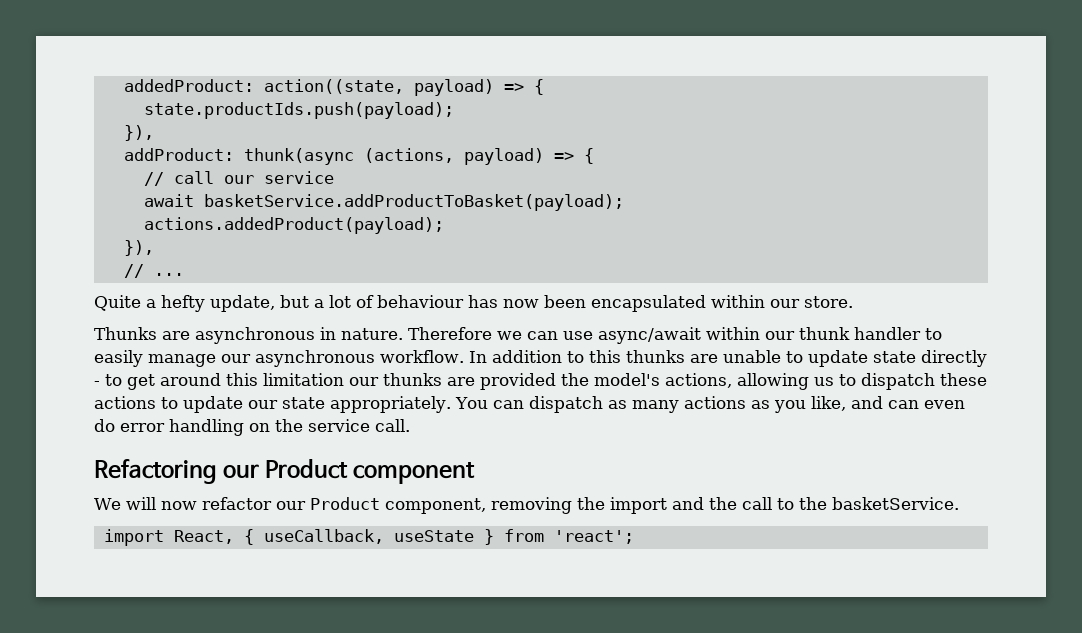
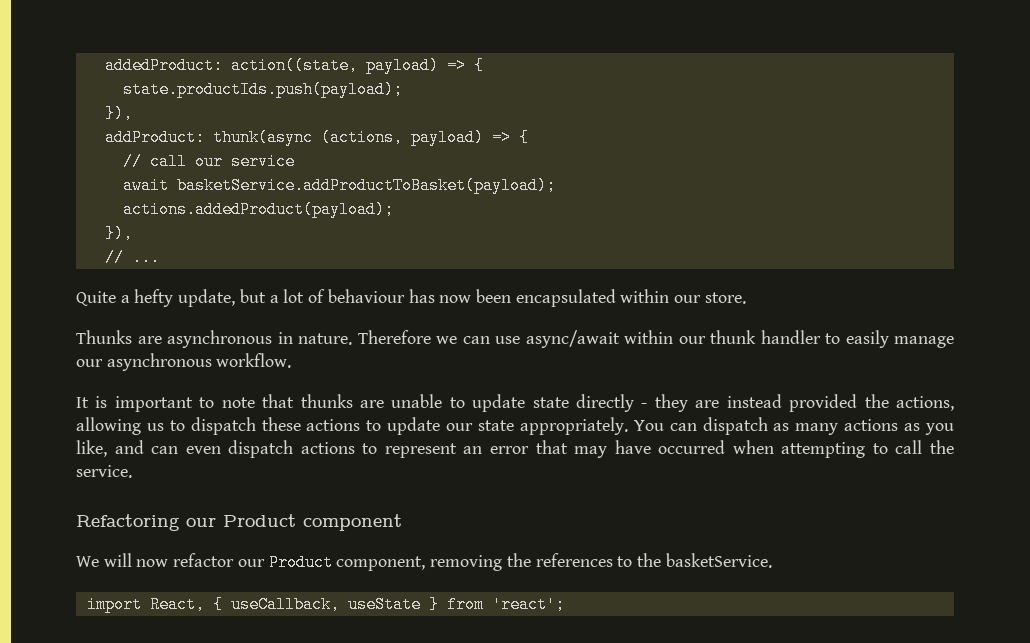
- Therefore we can use async/await within our thunk handler to easily manage our asynchronous workflow. In addition to this thunks are unable to update state directly - to get around this limitation our thunks are provided the model's actions, allowing us to dispatch these actions to update our state appropriately.
+ Therefore we can use async/await within our thunk handler to easily manage our asynchronous workflow.
+ It is important to note that thunks are unable to update state directly - they are instead provided the actions, allowing us to dispatch these actions to update our state appropriately.
- You can dispatch as many actions as you like, and can even do error handling on the service call.
+ You can dispatch as many actions as you like, and can even dispatch actions to represent an error that may have occurred when attempting to call the service.
- We will now refactor our Product component, removing the import and the call to the basketService.
+ We will now refactor our Product component, removing the references to the basketService.

